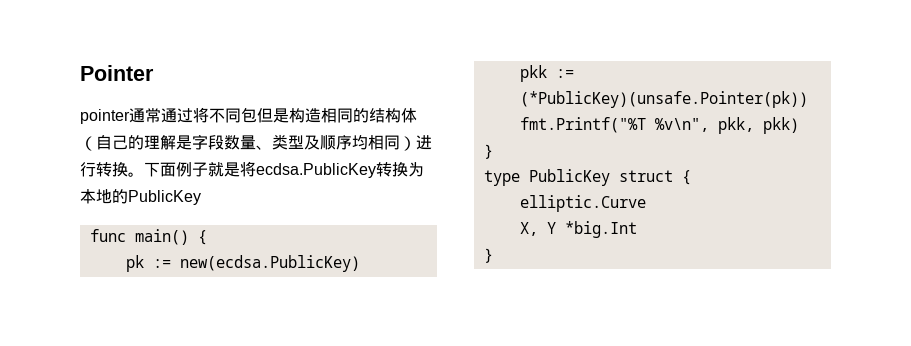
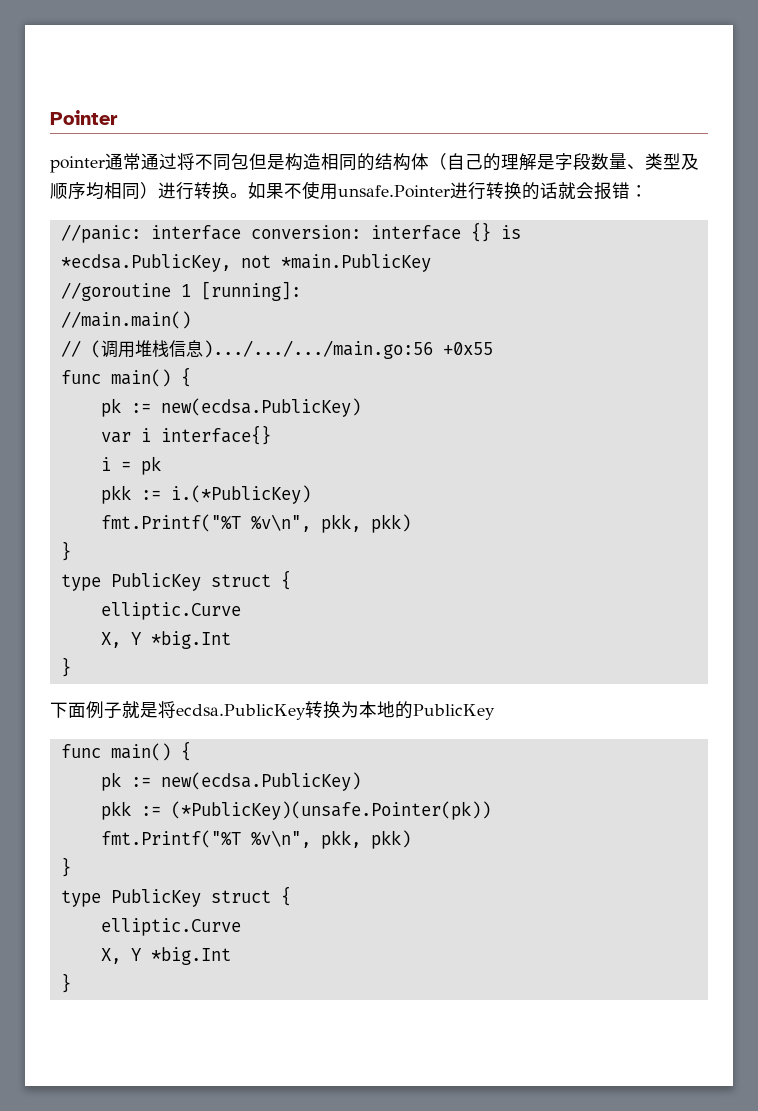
- pointer通常通过将不同包但是构造相同的结构体（自己的理解是字段数量、类型及顺序均相同）进行转换。下面例子就是将ecdsa.PublicKey转换为本地的PublicKey
+ pointer通常通过将不同包但是构造相同的结构体（自己的理解是字段数量、类型及顺序均相同）进行转换。如果不使用unsafe.Pointer进行转换的话就会报错：
+ //panic: interface conversion: interface {} is *ecdsa.PublicKey, not *main.PublicKey
+ //goroutine 1 [running]:
+ //main.main()
+ // (调用堆栈信息).../.../.../main.go:56 +0x55
+ func main() {
+ pk := new(ecdsa.PublicKey)
+ var i interface{}
+ i = pk
+ pkk := i.(*PublicKey)
+ fmt.Printf("%T %v\n", pkk, pkk)
+ }
+ type PublicKey struct {
+ elliptic.Curve
+ X, Y *big.Int
+ }
+ 下面例子就是将ecdsa.PublicKey转换为本地的PublicKey

